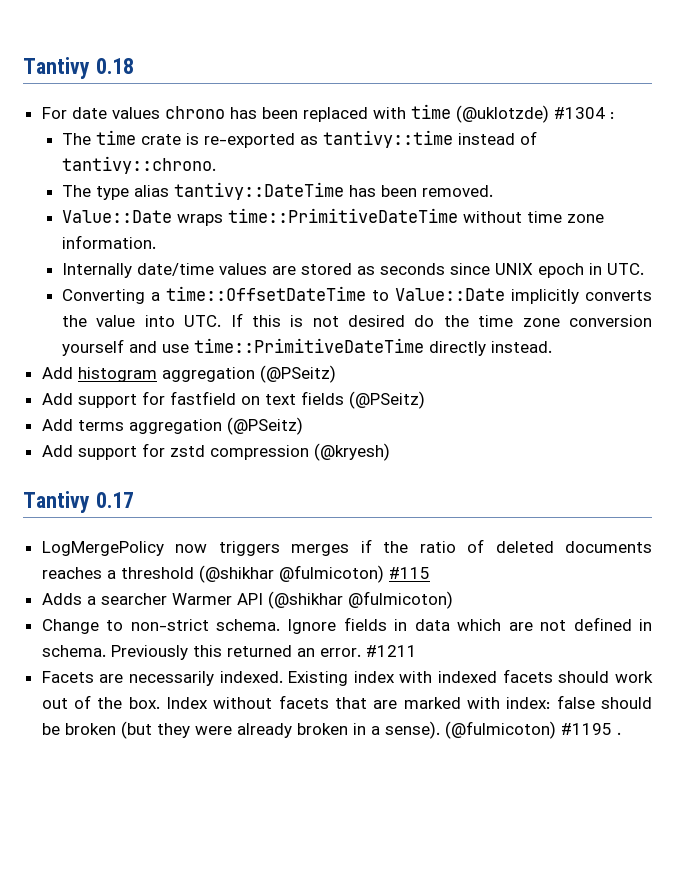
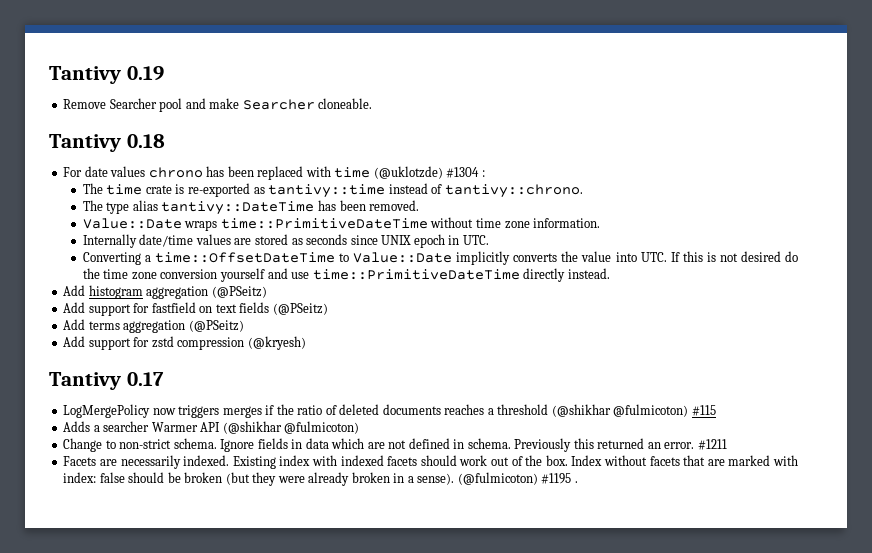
+ Tantivy 0.19
+ Remove Searcher pool and make Searcher cloneable.

